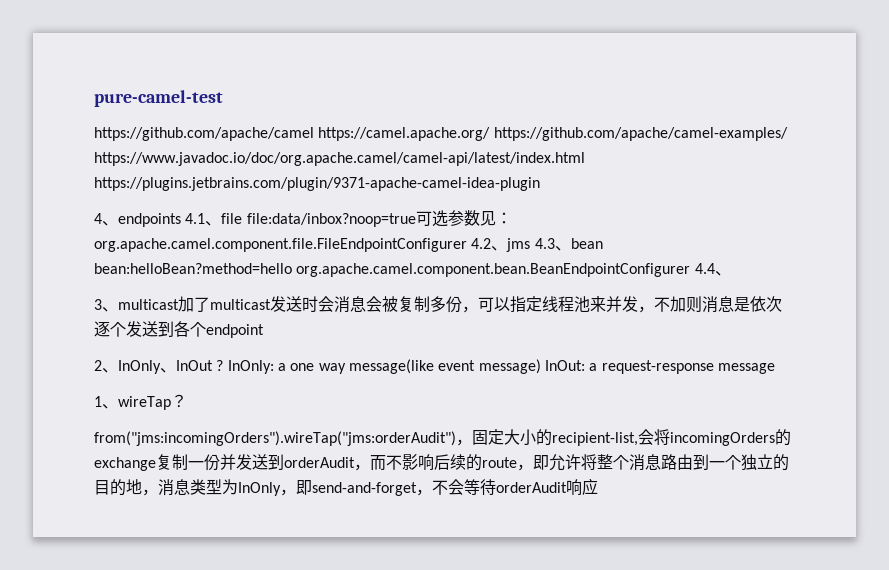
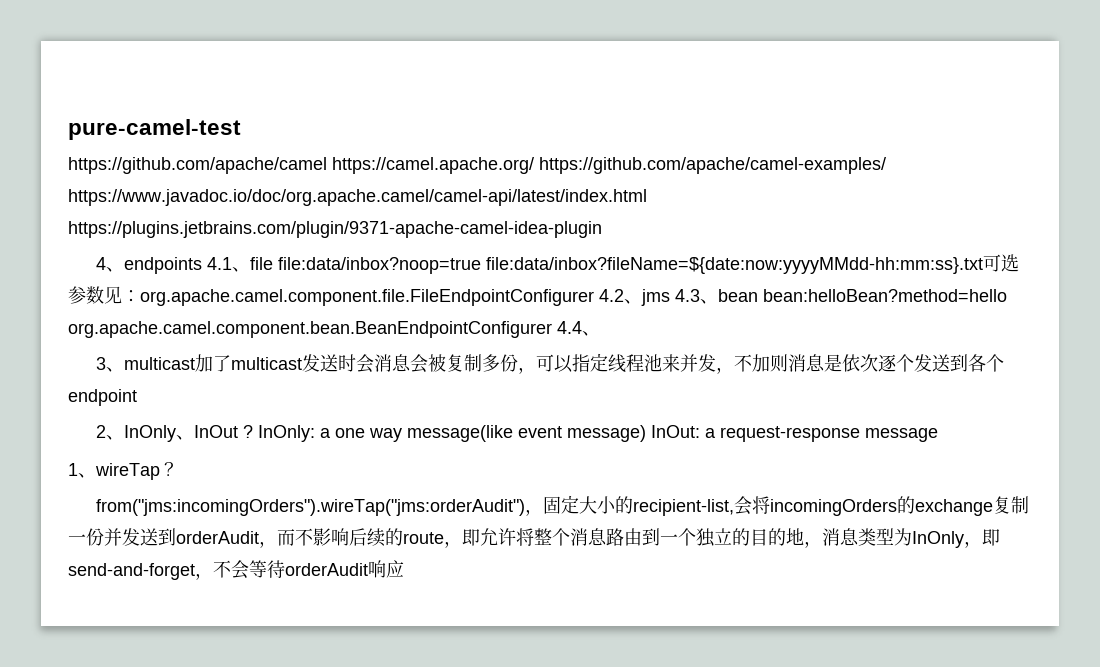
- 4、endpoints 4.1、file file:data/inbox?noop=true可选参数见：org.apache.camel.component.file.FileEndpointConfigurer 4.2、jms 4.3、bean bean:helloBean?method=hello org.apache.camel.component.bean.BeanEndpointConfigurer 4.4、
+ 4、endpoints 4.1、file file:data/inbox?noop=true file:data/inbox?fileName=${date:now:yyyyMMdd-hh:mm:ss}.txt可选参数见：org.apache.camel.component.file.FileEndpointConfigurer 4.2、jms 4.3、bean bean:helloBean?method=hello org.apache.camel.component.bean.BeanEndpointConfigurer 4.4、

